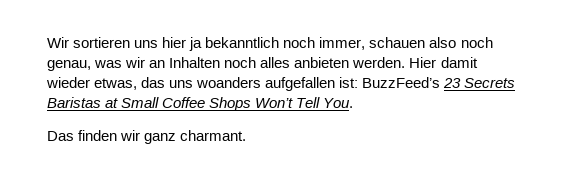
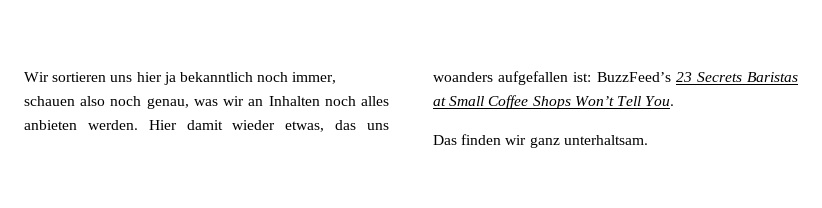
- Das finden wir ganz charmant.
+ Das finden wir ganz unterhaltsam.

